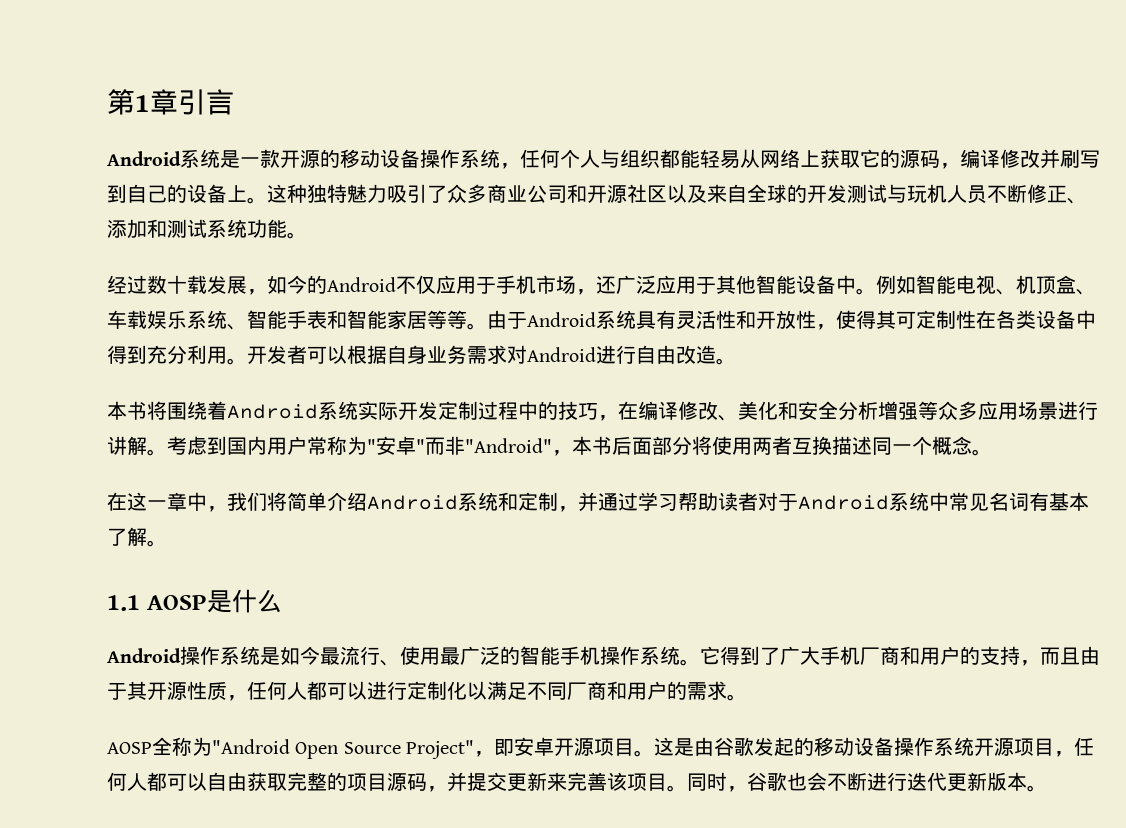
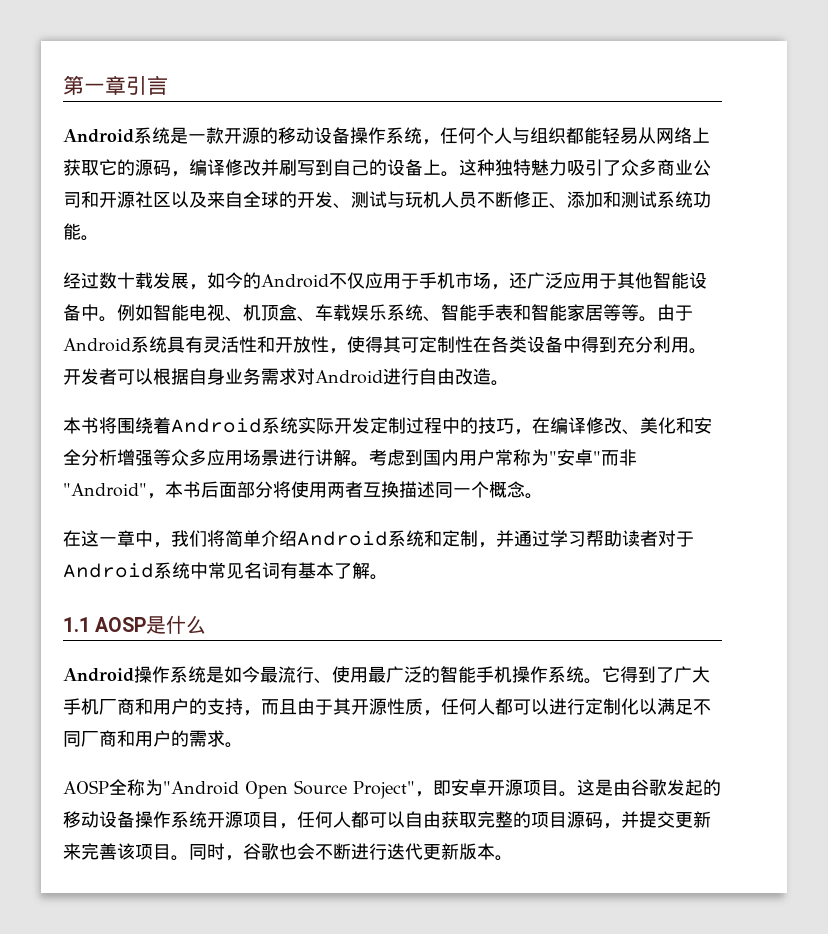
- 第1章引言
+ 第一章引言
- 这种独特魅力吸引了众多商业公司和开源社区以及来自全球的开发测试与玩机人员不断修正、添加和测试系统功能。
+ 这种独特魅力吸引了众多商业公司和开源社区以及来自全球的开发、测试与玩机人员不断修正、添加和测试系统功能。

